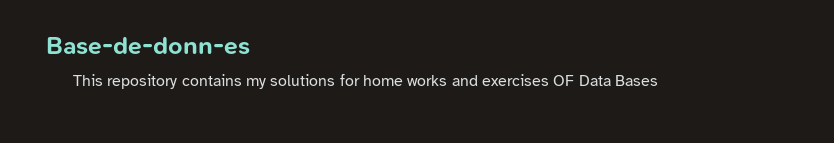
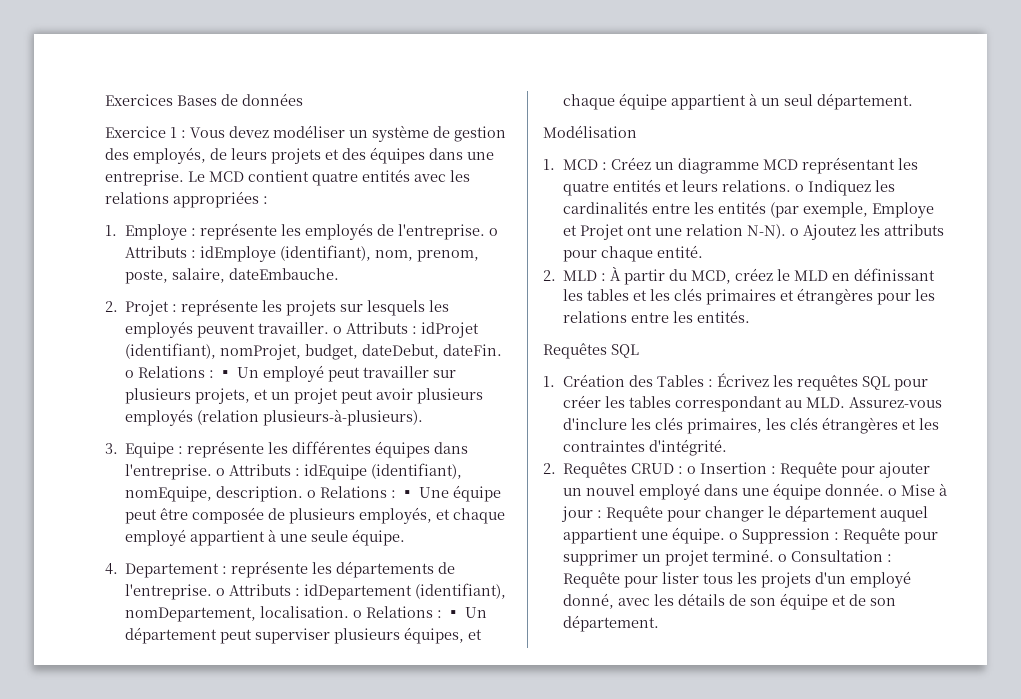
- Base-de-donn-es
- This repository contains my solutions for home works and exercises OF Data Bases
+ Exercices Bases de données
+ Exercice 1 : Vous devez modéliser un système de gestion des employés, de leurs projets et des équipes dans une entreprise. Le MCD contient quatre entités avec les relations appropriées :
+ 1. Employe : représente les employés de l'entreprise. o Attributs : idEmploye (identifiant), nom, prenom, poste, salaire, dateEmbauche.
+ 2. Projet : représente les projets sur lesquels les employés peuvent travailler. o Attributs : idProjet (identifiant), nomProjet, budget, dateDebut, dateFin. o Relations : ▪ Un employé peut travailler sur plusieurs projets, et un projet peut avoir plusieurs employés (relation plusieurs-à-plusieurs).
+ 3. Equipe : représente les différentes équipes dans l'entreprise. o Attributs : idEquipe (identifiant), nomEquipe, description. o Relations : ▪ Une équipe peut être composée de plusieurs employés, et chaque employé appartient à une seule équipe.
+ 4. Departement : représente les départements de l'entreprise. o Attributs : idDepartement (identifiant), nomDepartement, localisation. o Relations : ▪ Un département peut superviser plusieurs équipes, et chaque équipe appartient à un seul département.
+ Modélisation
+ 1. MCD : Créez un diagramme MCD représentant les quatre entités et leurs relations. o Indiquez les cardinalités entre les entités (par exemple, Employe et Projet ont une relation N-N). o Ajoutez les attributs pour chaque entité.
+ 2. MLD : À partir du MCD, créez le MLD en définissant les tables et les clés primaires et étrangères pour les relations entre les entités.
+ Requêtes SQL
+ 1. Création des Tables : Écrivez les requêtes SQL pour créer les tables correspondant au MLD. Assurez-vous d'inclure les clés primaires, les clés étrangères et les contraintes d'intégrité.
+ 2. Requêtes CRUD : o Insertion : Requête pour ajouter un nouvel employé dans une équipe donnée. o Mise à jour : Requête pour changer le département auquel appartient une équipe. o Suppression : Requête pour supprimer un projet terminé. o Consultation : Requête pour lister tous les projets d'un employé donné, avec les détails de son équipe et de son département.

